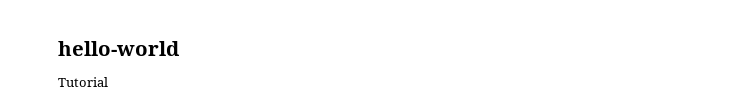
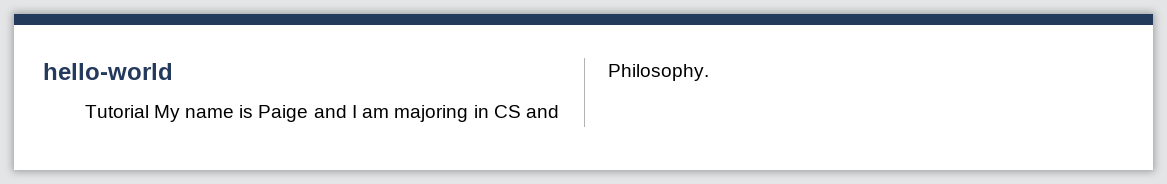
- Tutorial
+ Tutorial My name is Paige and I am majoring in CS and Philosophy.

